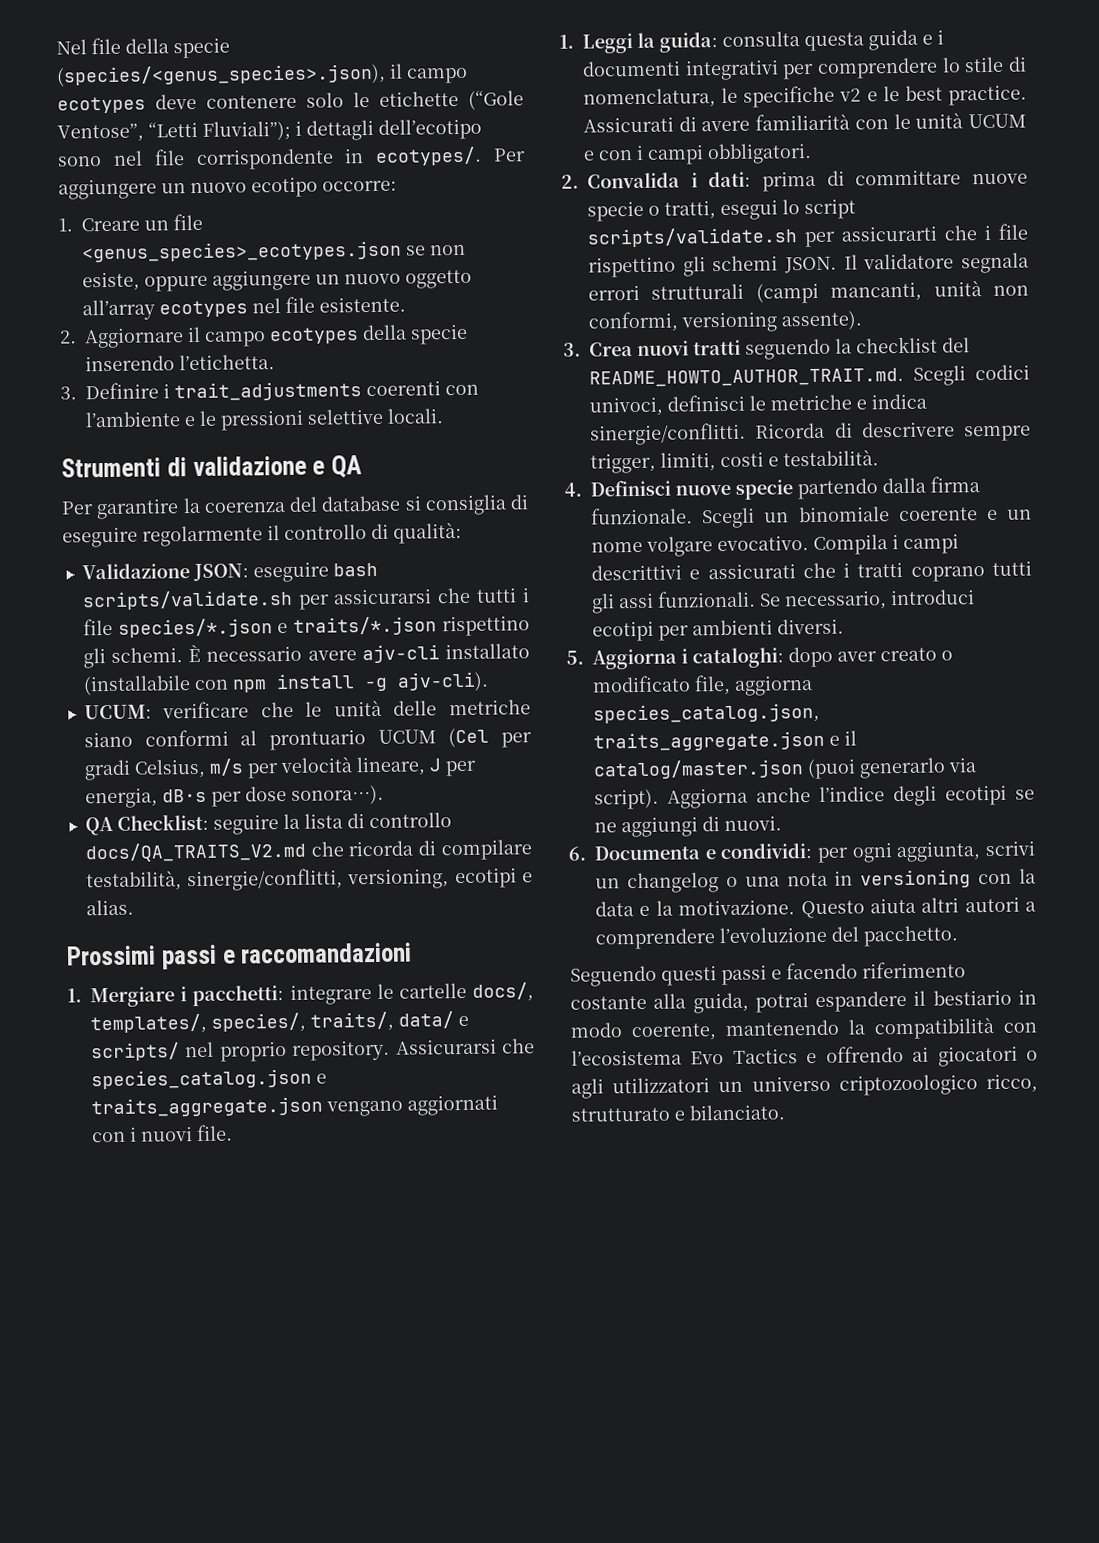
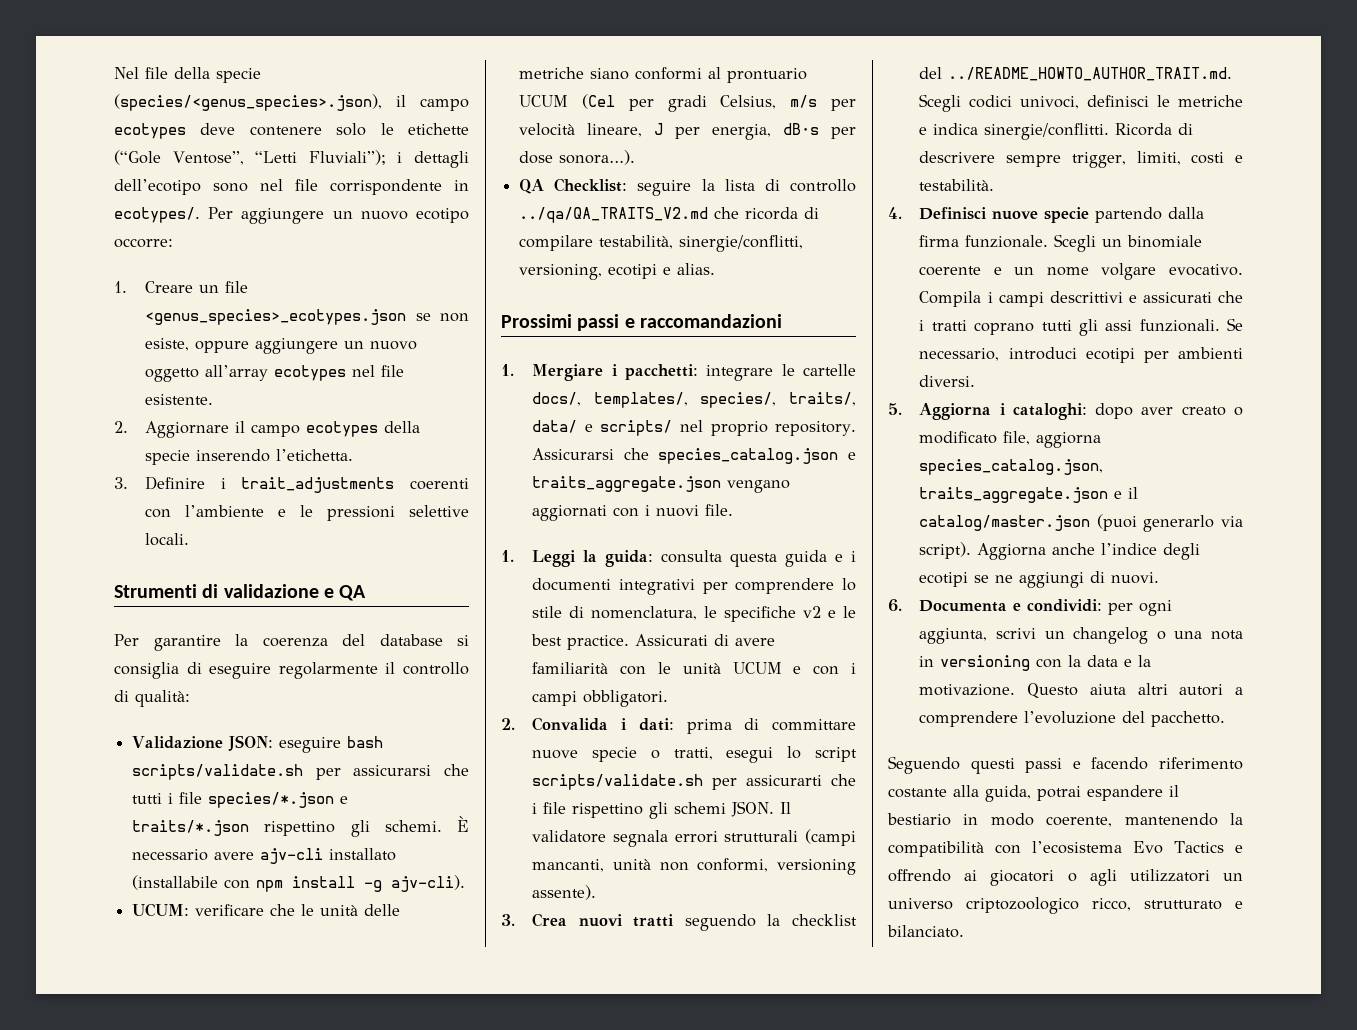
- QA Checklist: seguire la lista di controllo docs/QA_TRAITS_V2.md che ricorda di compilare testabilità, sinergie/conflitti, versioning, ecotipi e alias.
+ QA Checklist: seguire la lista di controllo ../qa/QA_TRAITS_V2.md che ricorda di compilare testabilità, sinergie/conflitti, versioning, ecotipi e alias.
- 3. Crea nuovi tratti seguendo la checklist del README_HOWTO_AUTHOR_TRAIT.md. Scegli codici univoci, definisci le metriche e indica sinergie/conflitti.
+ 3. Crea nuovi tratti seguendo la checklist del ../README_HOWTO_AUTHOR_TRAIT.md. Scegli codici univoci, definisci le metriche e indica sinergie/conflitti.

